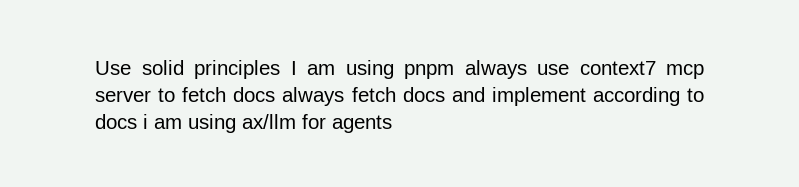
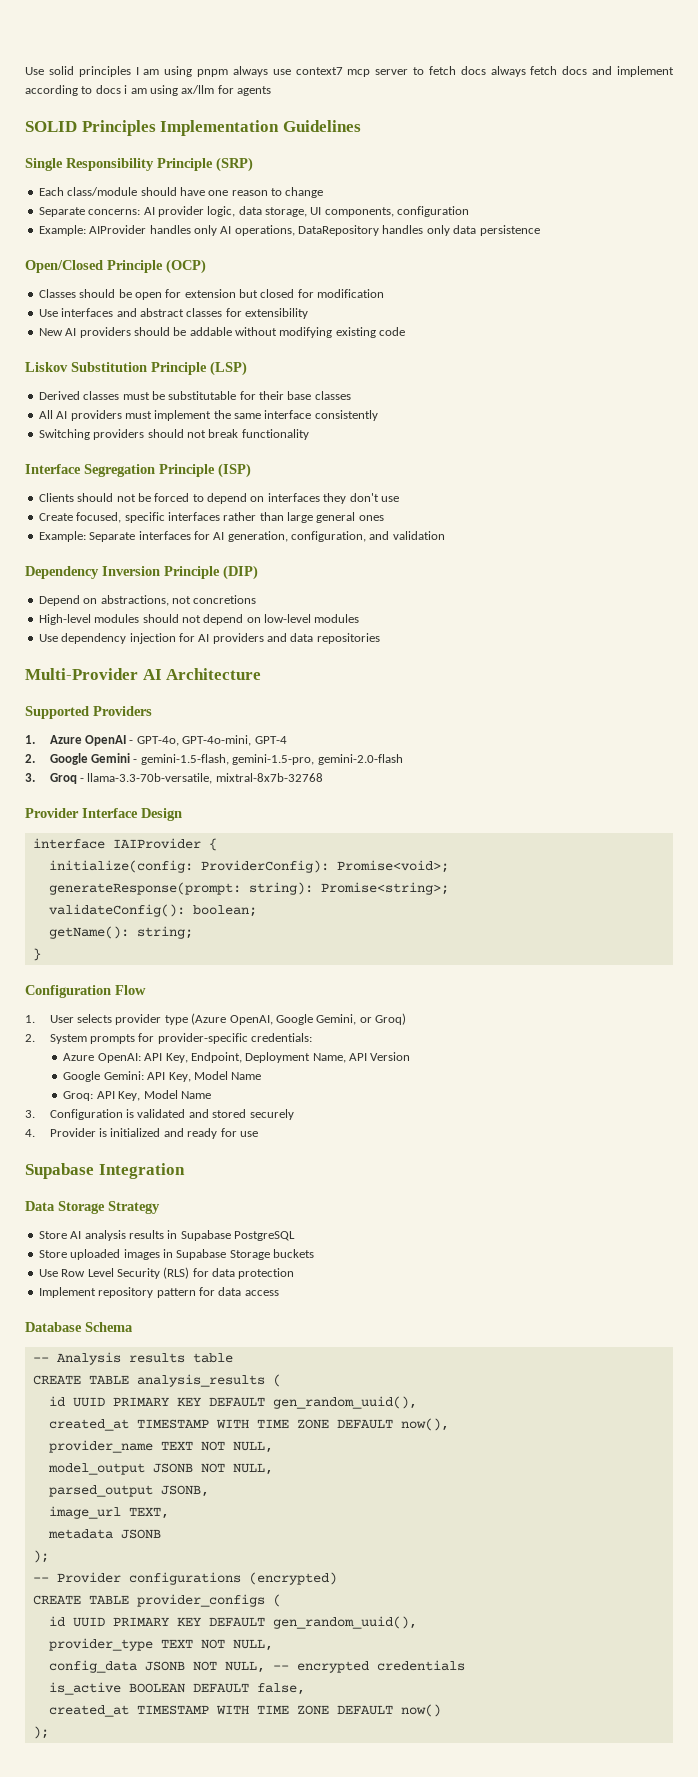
+ SOLID Principles Implementation Guidelines
+ Single Responsibility Principle (SRP)
+ Each class/module should have one reason to change
+ Separate concerns: AI provider logic, data storage, UI components, configuration
+ Example: AIProvider handles only AI operations, DataRepository handles only data persistence
+ Open/Closed Principle (OCP)
+ Classes should be open for extension but closed for modification
+ Use interfaces and abstract classes for extensibility
+ New AI providers should be addable without modifying existing code
+ Liskov Substitution Principle (LSP)
+ Derived classes must be substitutable for their base classes
+ All AI providers must implement the same interface consistently
+ Switching providers should not break functionality
+ Interface Segregation Principle (ISP)
+ Clients should not be forced to depend on interfaces they don't use
+ Create focused, specific interfaces rather than large general ones
+ Example: Separate interfaces for AI generation, configuration, and validation
+ Dependency Inversion Principle (DIP)
+ Depend on abstractions, not concretions
+ High-level modules should not depend on low-level modules
+ Use dependency injection for AI providers and data repositories
+ Multi-Provider AI Architecture
+ Supported Providers
+ 1. Azure OpenAI - GPT-4o, GPT-4o-mini, GPT-4
+ 2. Google Gemini - gemini-1.5-flash, gemini-1.5-pro, gemini-2.0-flash
+ 3. Groq - llama-3.3-70b-versatile, mixtral-8x7b-32768
+ Provider Interface Design
+ interface IAIProvider {
+ initialize(config: ProviderConfig): Promise<void>;
+ generateResponse(prompt: string): Promise<string>;
+ validateConfig(): boolean;
+ getName(): string;
+ }
+ Configuration Flow
+ 1. User selects provider type (Azure OpenAI, Google Gemini, or Groq)
+ 2. System prompts for provider-specific credentials:
+ Azure OpenAI: API Key, Endpoint, Deployment Name, API Version
+ Google Gemini: API Key, Model Name
+ Groq: API Key, Model Name
+ 3. Configuration is validated and stored securely
+ 4. Provider is initialized and ready for use
+ Supabase Integration
+ Data Storage Strategy
+ Store AI analysis results in Supabase PostgreSQL
+ Store uploaded images in Supabase Storage buckets
+ Use Row Level Security (RLS) for data protection
+ Implement repository pattern for data access
+ Database Schema
+ -- Analysis results table
+ CREATE TABLE analysis_results (
+ id UUID PRIMARY KEY DEFAULT gen_random_uuid(),
+ created_at TIMESTAMP WITH TIME ZONE DEFAULT now(),
+ provider_name TEXT NOT NULL,
+ model_output JSONB NOT NULL,
+ parsed_output JSONB,
+ image_url TEXT,
+ metadata JSONB
+ );
+ -- Provider configurations (encrypted)
+ CREATE TABLE provider_configs (
+ id UUID PRIMARY KEY DEFAULT gen_random_uuid(),
+ provider_type TEXT NOT NULL,
+ config_data JSONB NOT NULL, -- encrypted credentials
+ is_active BOOLEAN DEFAULT false,
+ created_at TIMESTAMP WITH TIME ZONE DEFAULT now()
+ );

